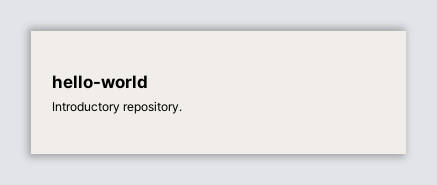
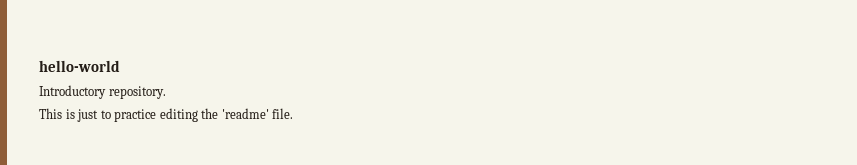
+ This is just to practice editing the 'readme' file.

